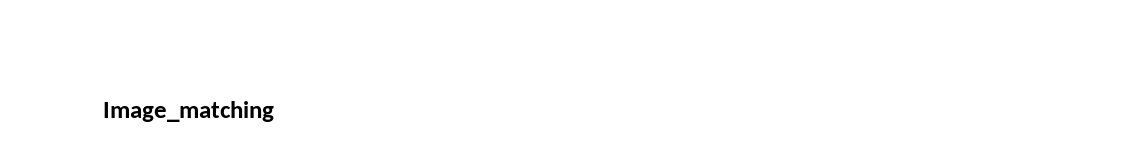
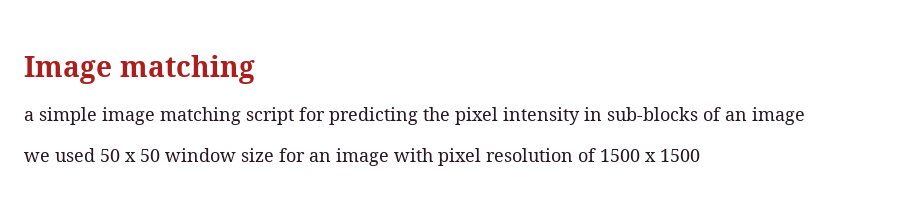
- Image_matching
+ Image matching
+ a simple image matching script for predicting the pixel intensity in sub-blocks of an image
+ we used 50 x 50 window size for an image with pixel resolution of 1500 x 1500

